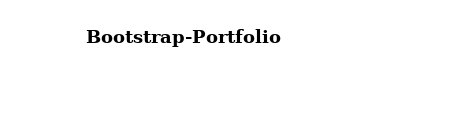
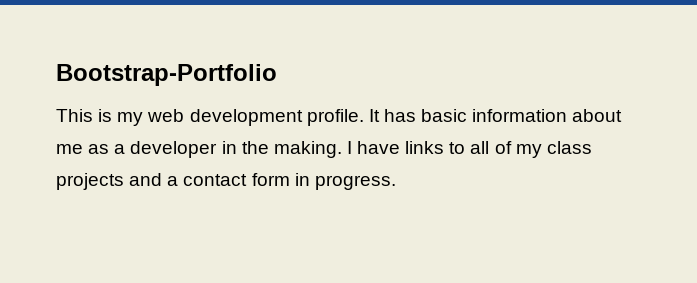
+ This is my web development profile. It has basic information about me as a developer in the making. I have links to all of my class projects and a contact form in progress.

